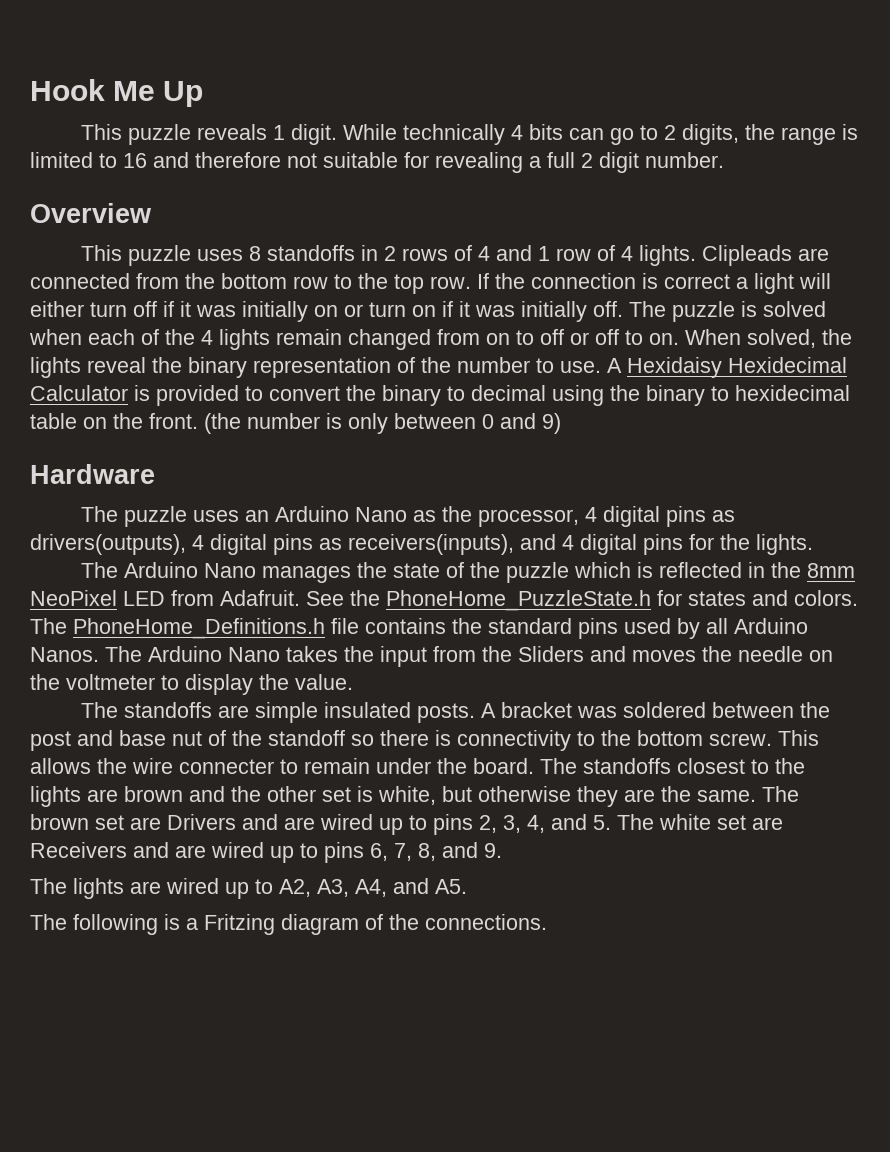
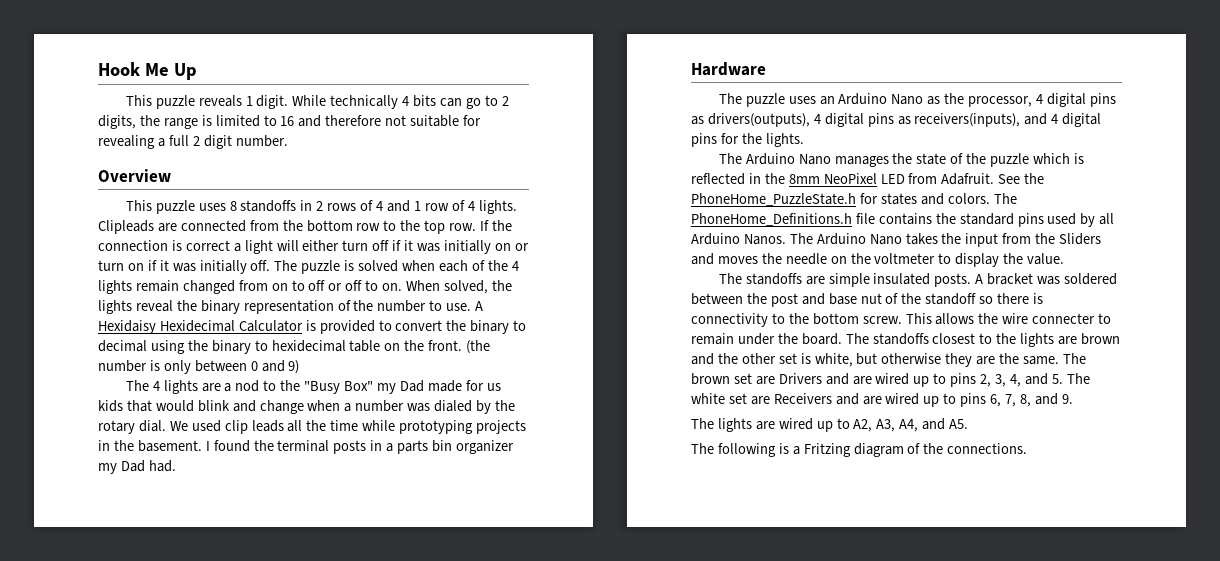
+ The 4 lights are a nod to the "Busy Box" my Dad made for us kids that would blink and change when a number was dialed by the rotary dial. We used clip leads all the time while prototyping projects in the basement. I found the terminal posts in a parts bin organizer my Dad had.

